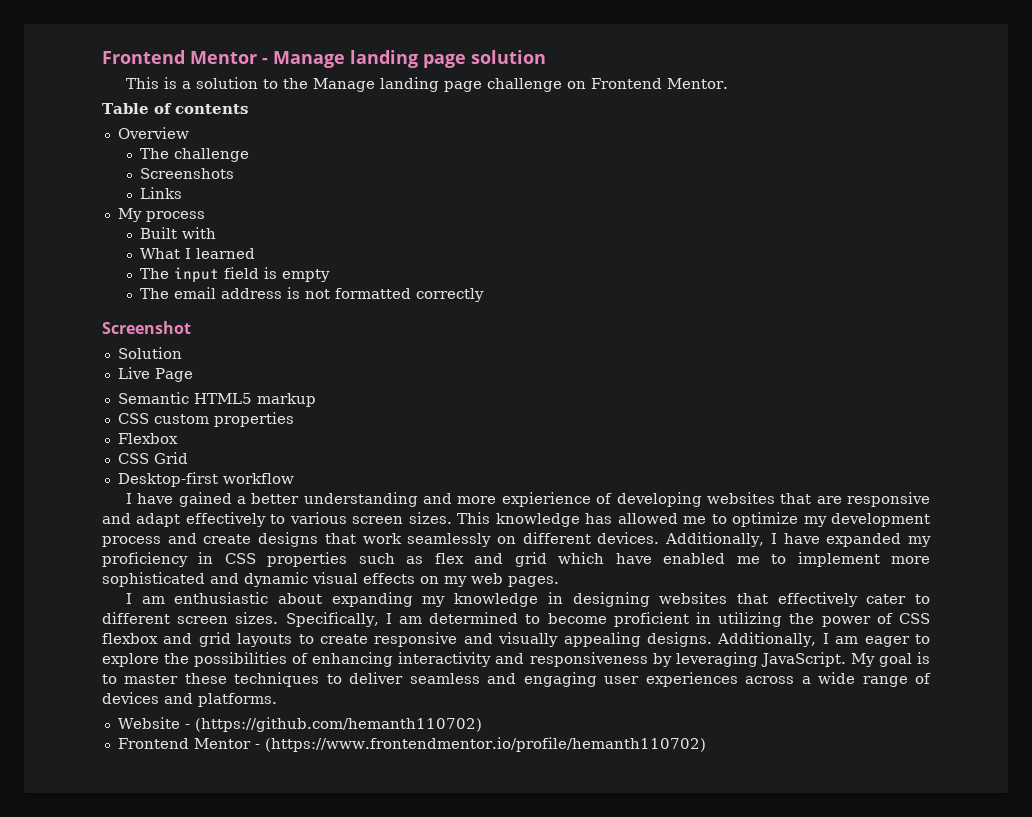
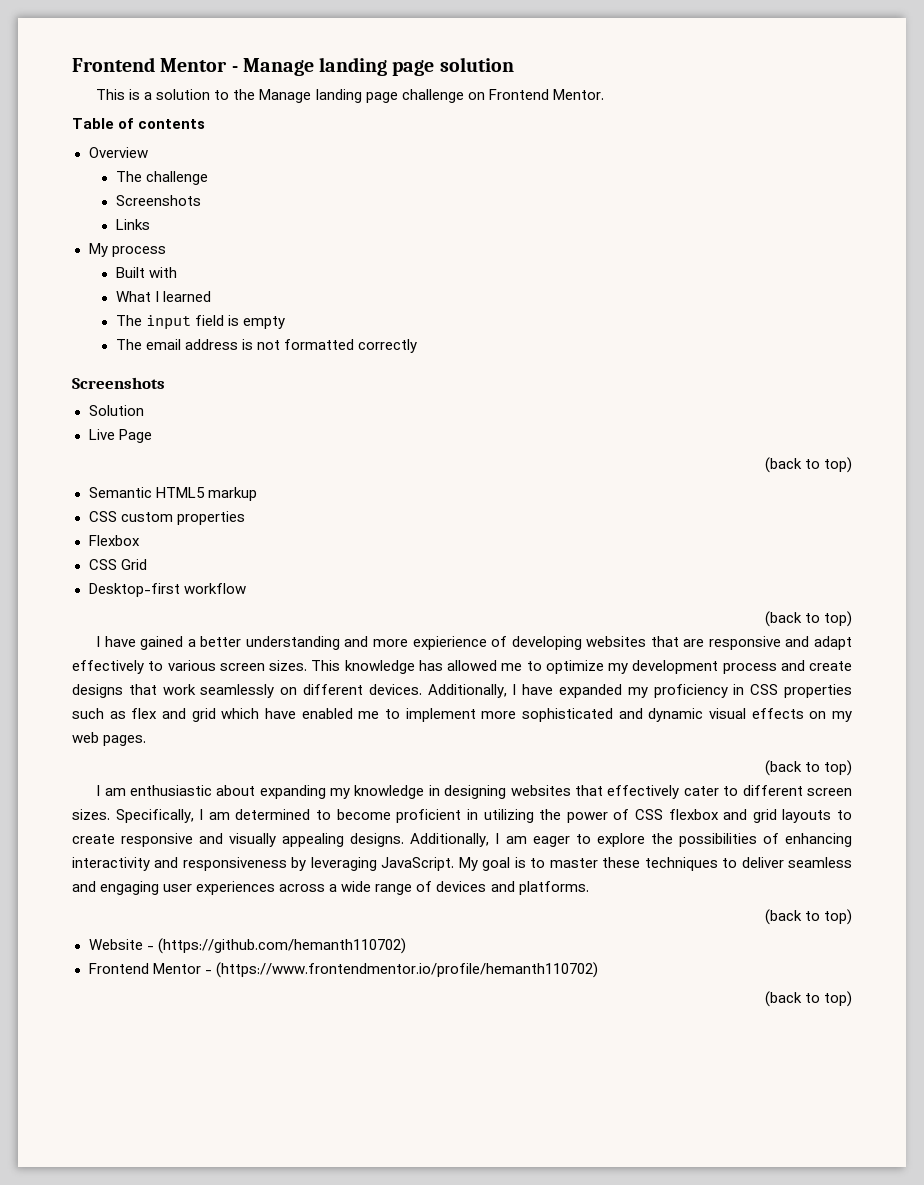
  The email address is not formatted correctly
- Screenshot
+ Screenshots
  Live Page
+ (back to top)
  Desktop-first workflow
+ (back to top)
  Additionally, I have expanded my proficiency in CSS properties such as flex and grid which have enabled me to implement more sophisticated and dynamic visual effects on my web pages.
+ (back to top)
  My goal is to master these techniques to deliver seamless and engaging user experiences across a wide range of devices and platforms.
+ (back to top)
  Frontend Mentor - (https://www.frontendmentor.io/profile/hemanth110702)
+ (back to top)

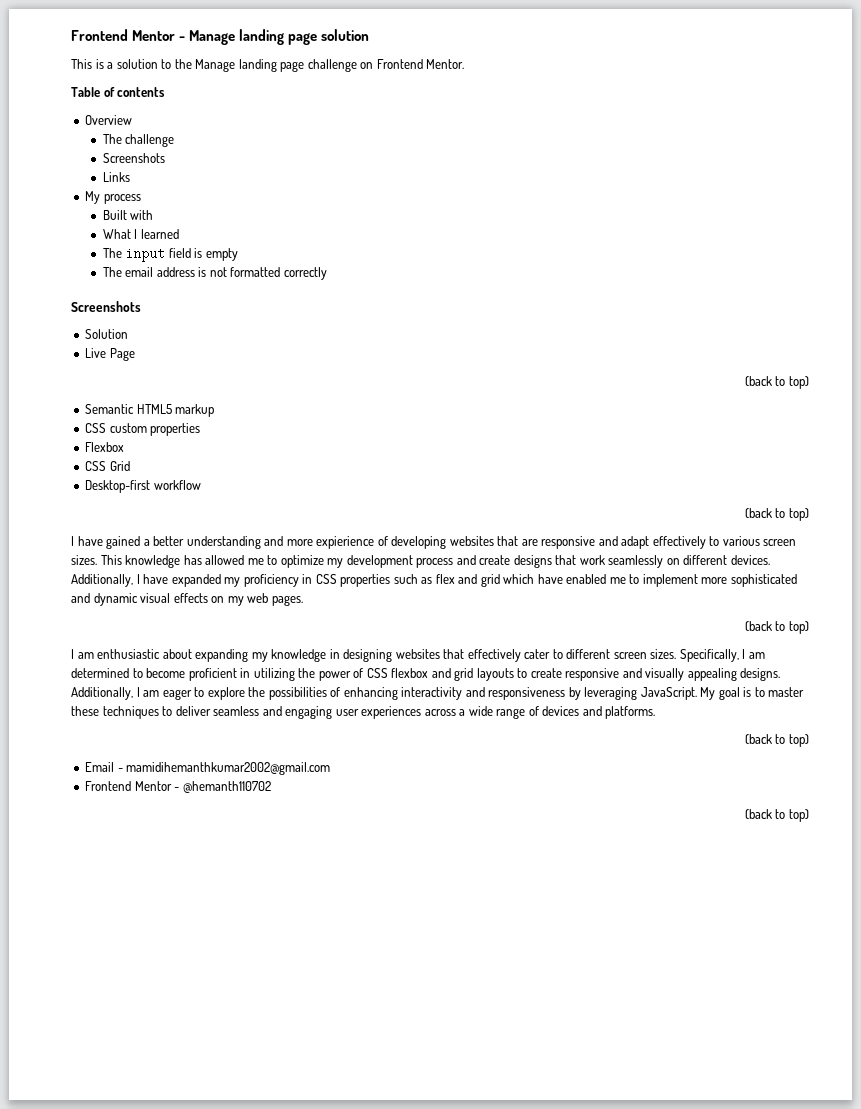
- Website - (https://github.com/hemanth110702)
- Frontend Mentor - (https://www.frontendmentor.io/profile/hemanth110702)
+ Email - mamidihemanthkumar2002@gmail.com
+ Frontend Mentor - @hemanth110702

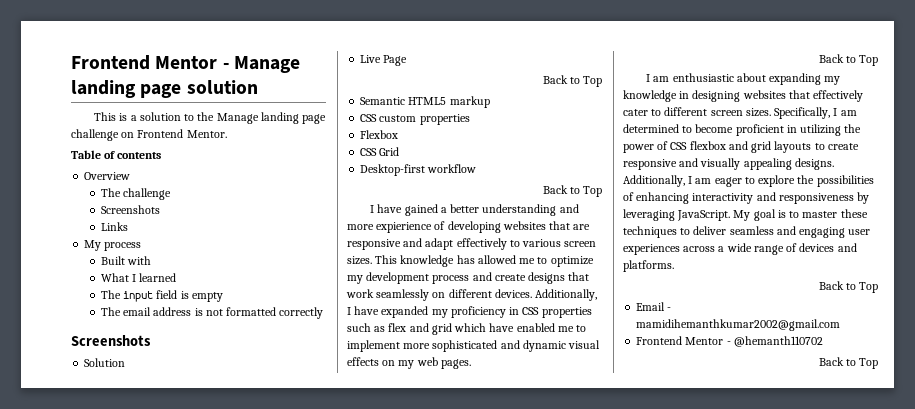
  Live Page
- (back to top)
+ Back to Top
  Desktop-first workflow
- (back to top)
+ Back to Top
  Additionally, I have expanded my proficiency in CSS properties such as flex and grid which have enabled me to implement more sophisticated and dynamic visual effects on my web pages.
- (back to top)
+ Back to Top
  My goal is to master these techniques to deliver seamless and engaging user experiences across a wide range of devices and platforms.
- (back to top)
+ Back to Top
  Frontend Mentor - @hemanth110702
- (back to top)
+ Back to Top

